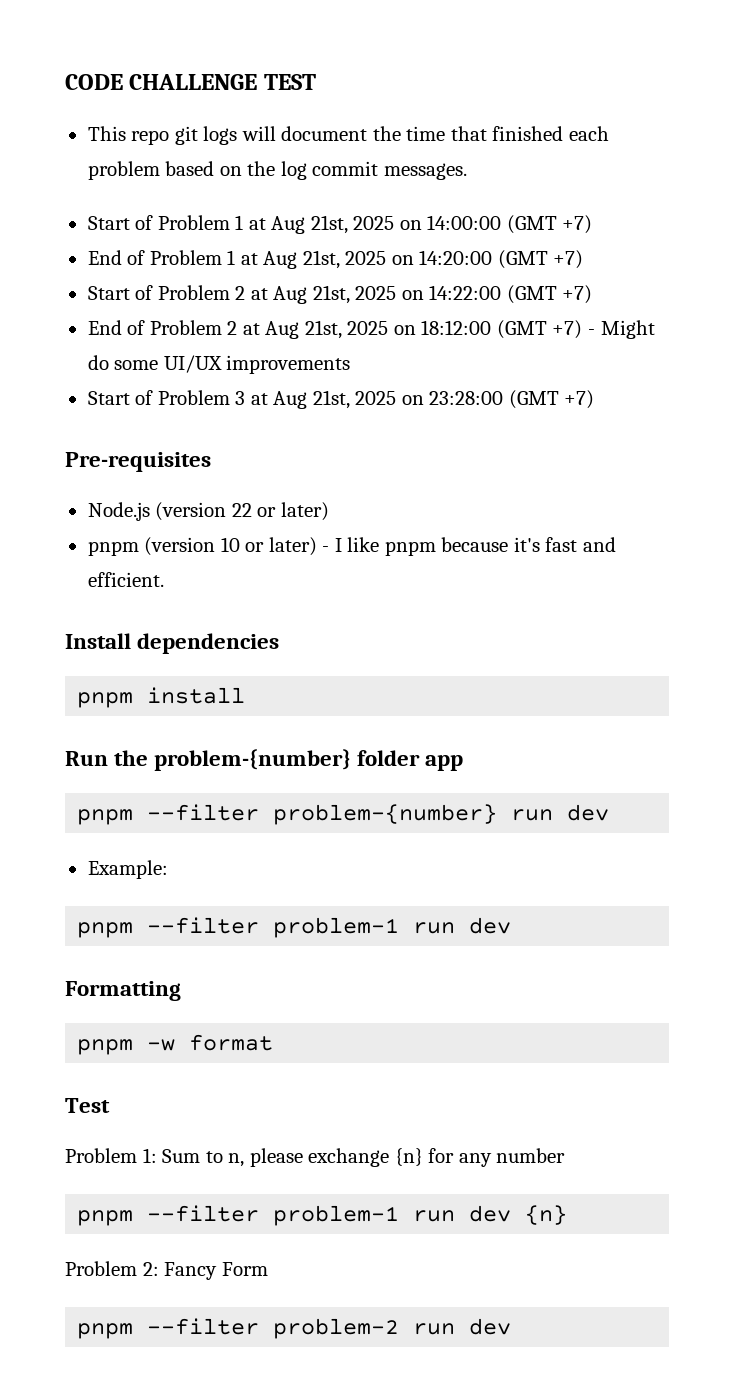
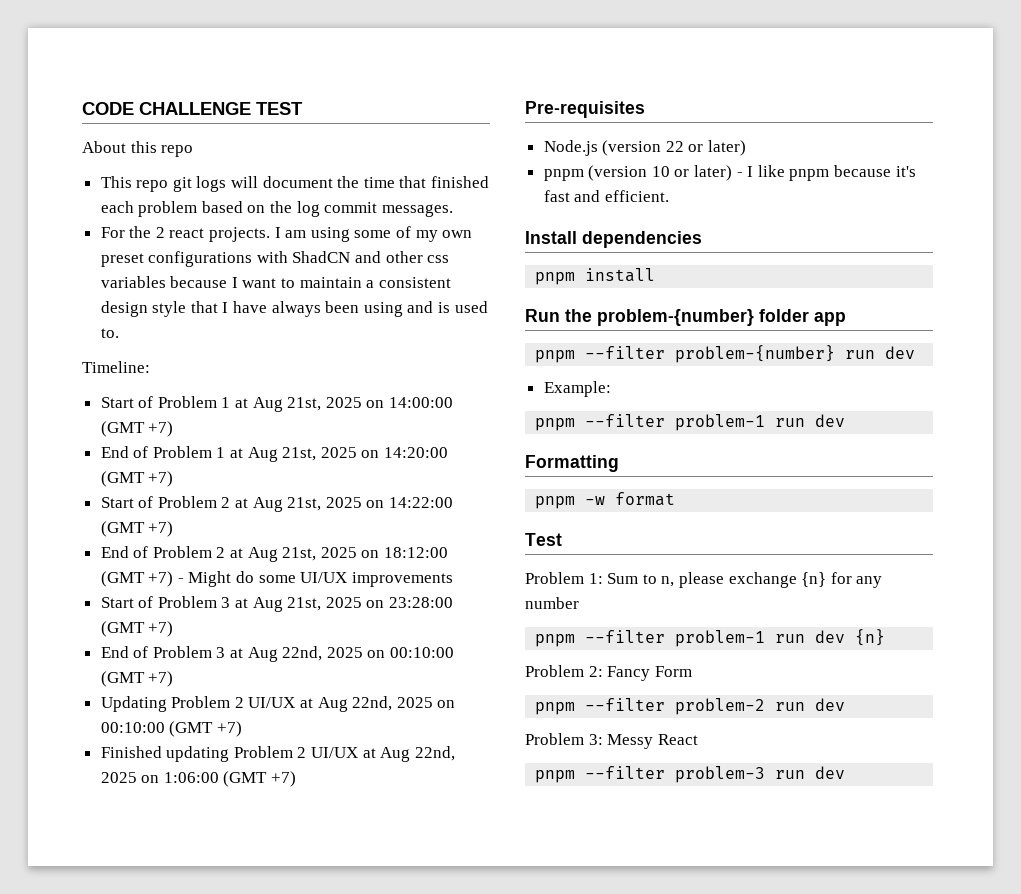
+ About this repo
+ For the 2 react projects. I am using some of my own preset configurations with ShadCN and other css variables because I want to maintain a consistent design style that I have always been using and is used to.
+ Timeline:
+ End of Problem 3 at Aug 22nd, 2025 on 00:10:00 (GMT +7)
+ Updating Problem 2 UI/UX at Aug 22nd, 2025 on 00:10:00 (GMT +7)
+ Finished updating Problem 2 UI/UX at Aug 22nd, 2025 on 1:06:00 (GMT +7)
+ Problem 3: Messy React
+ pnpm --filter problem-3 run dev

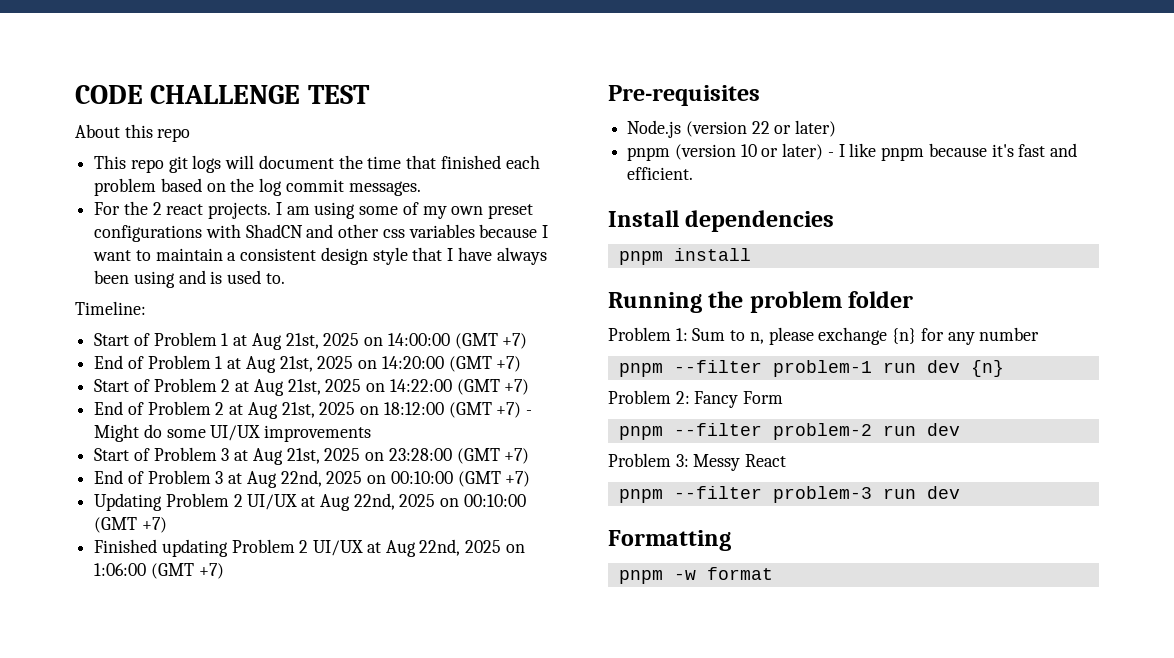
- Run the problem-{number} folder app
- pnpm --filter problem-{number} run dev
- Example:
- pnpm --filter problem-1 run dev
- Formatting
- pnpm -w format
- Test
+ Running the problem folder
+ Formatting
+ pnpm -w format

